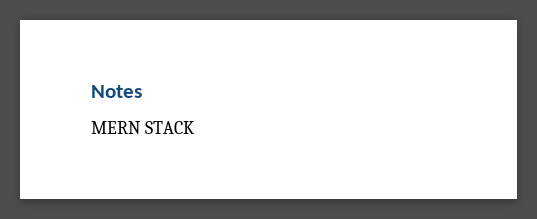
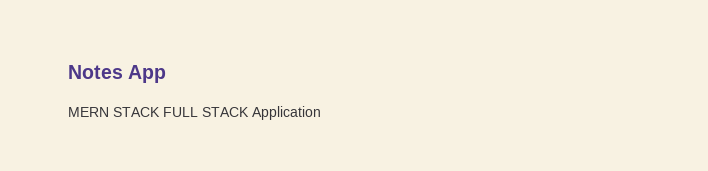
- Notes
+ Notes App
- MERN STACK
+ MERN STACK FULL STACK Application

